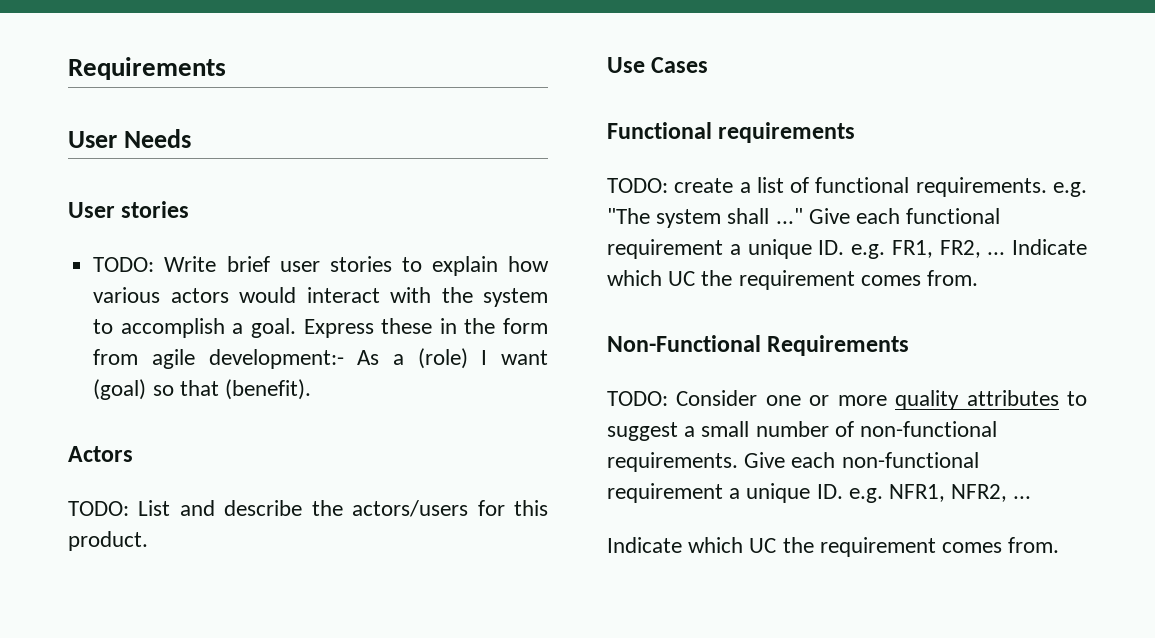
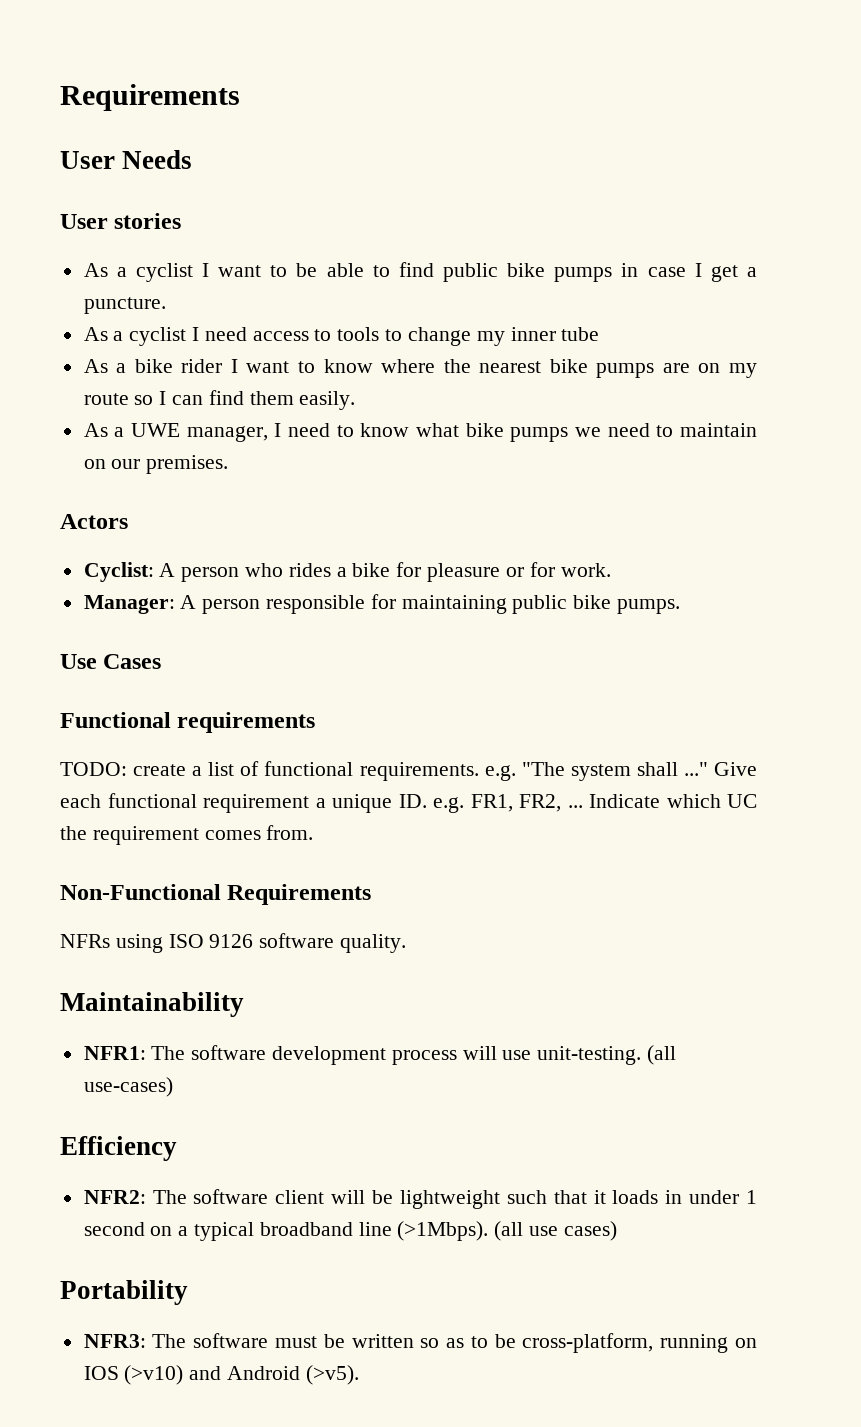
- TODO: Write brief user stories to explain how various actors would interact with the system to accomplish a goal. Express these in the form from agile development:- As a (role) I want (goal) so that (benefit).
+ As a cyclist I want to be able to find public bike pumps in case I get a puncture.
+ As a cyclist I need access to tools to change my inner tube
+ As a bike rider I want to know where the nearest bike pumps are on my route so I can find them easily.
+ As a UWE manager, I need to know what bike pumps we need to maintain on our premises.
  Actors
- TODO: List and describe the actors/users for this product.
+ Cyclist: A person who rides a bike for pleasure or for work.
+ Manager: A person responsible for maintaining public bike pumps.
- TODO: Consider one or more quality attributes to suggest a small number of non-functional requirements. Give each non-functional requirement a unique ID. e.g. NFR1, NFR2, ...
- Indicate which UC the requirement comes from.
+ NFRs using ISO 9126 software quality.
+ Maintainability
+ NFR1: The software development process will use unit-testing. (all use-cases)
+ Efficiency
+ NFR2: The software client will be lightweight such that it loads in under 1 second on a typical broadband line (>1Mbps). (all use cases)
+ Portability
+ NFR3: The software must be written so as to be cross-platform, running on IOS (>v10) and Android (>v5).

